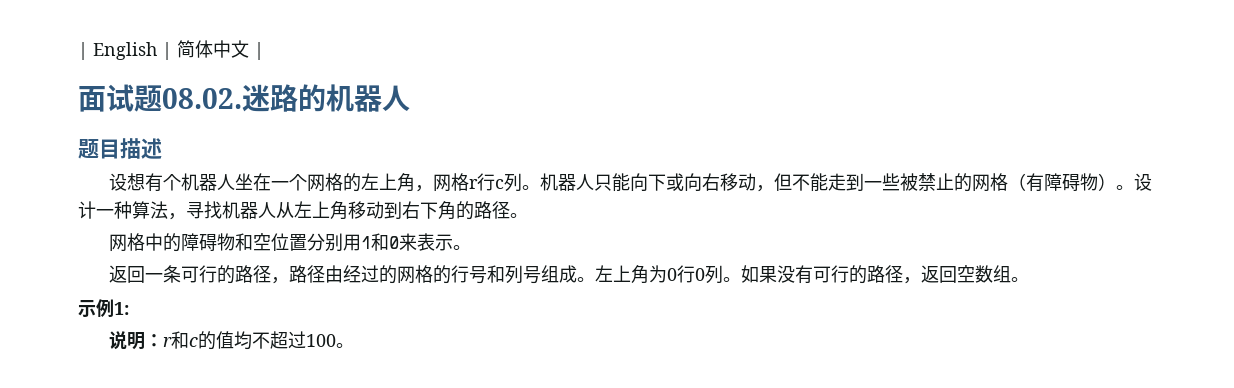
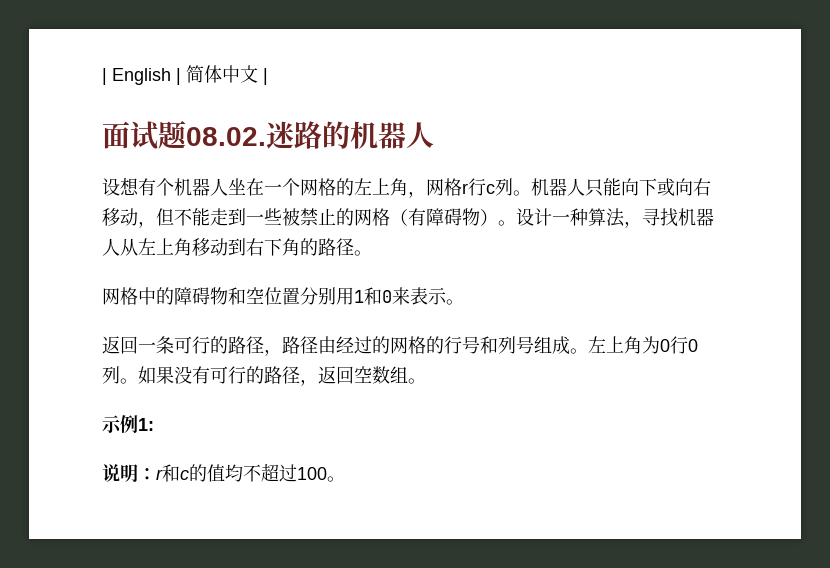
- 题目描述

